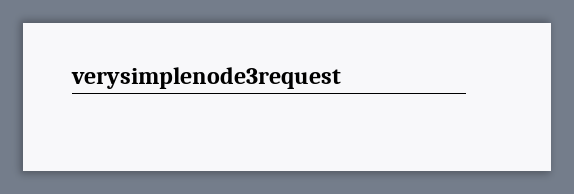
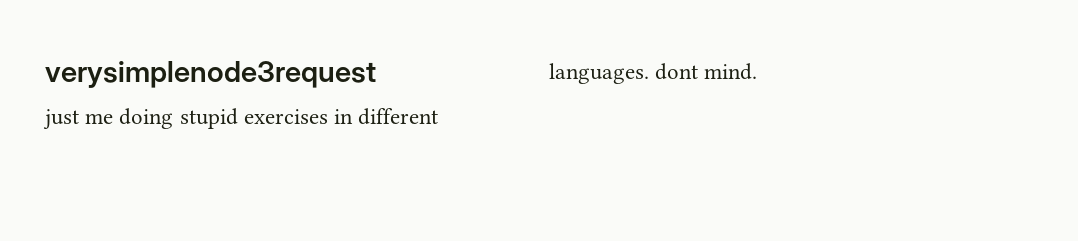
+ just me doing stupid exercises in different languages. dont mind.

